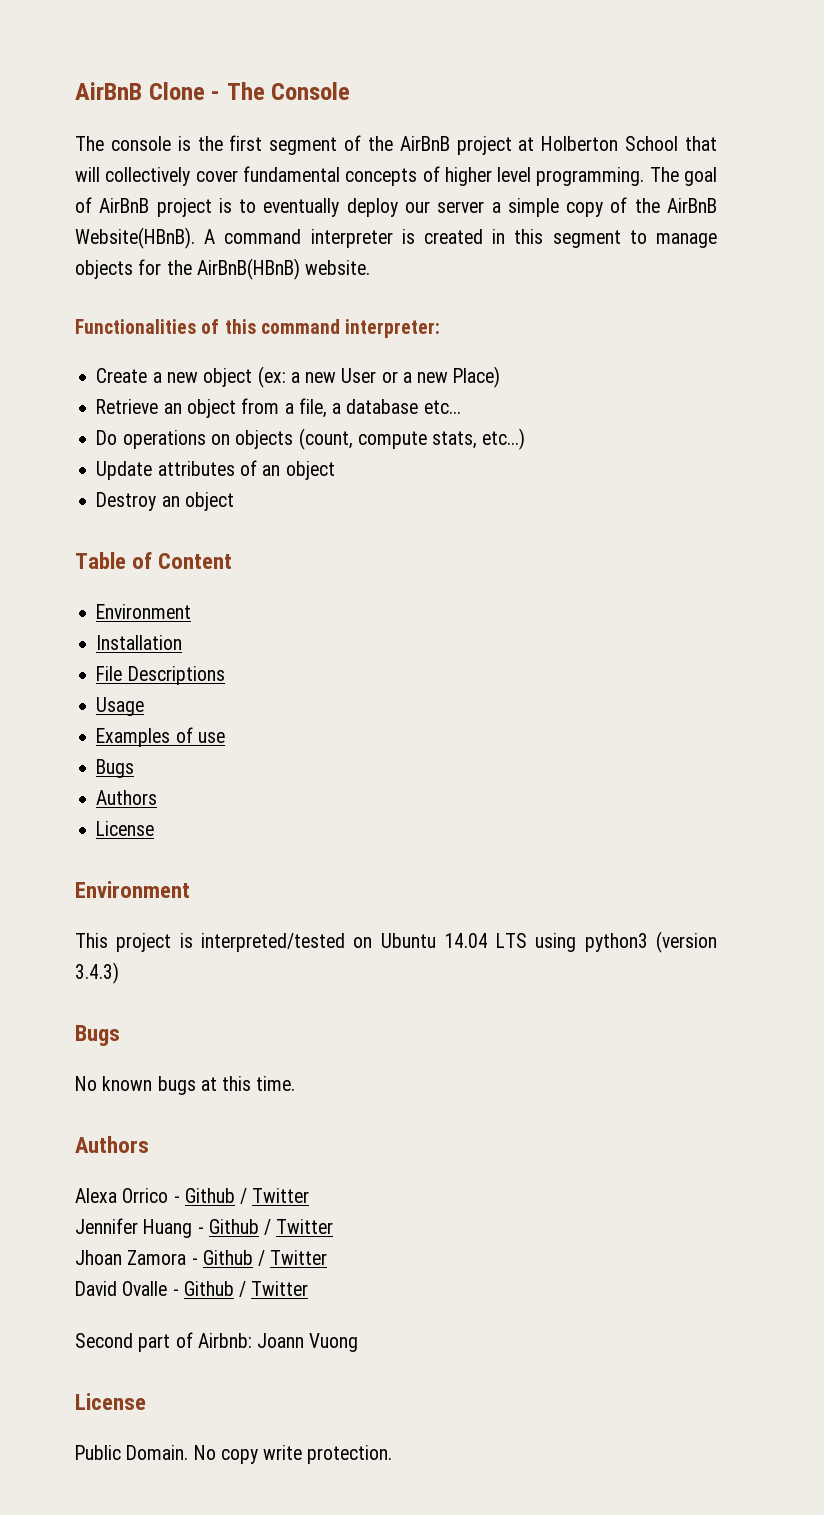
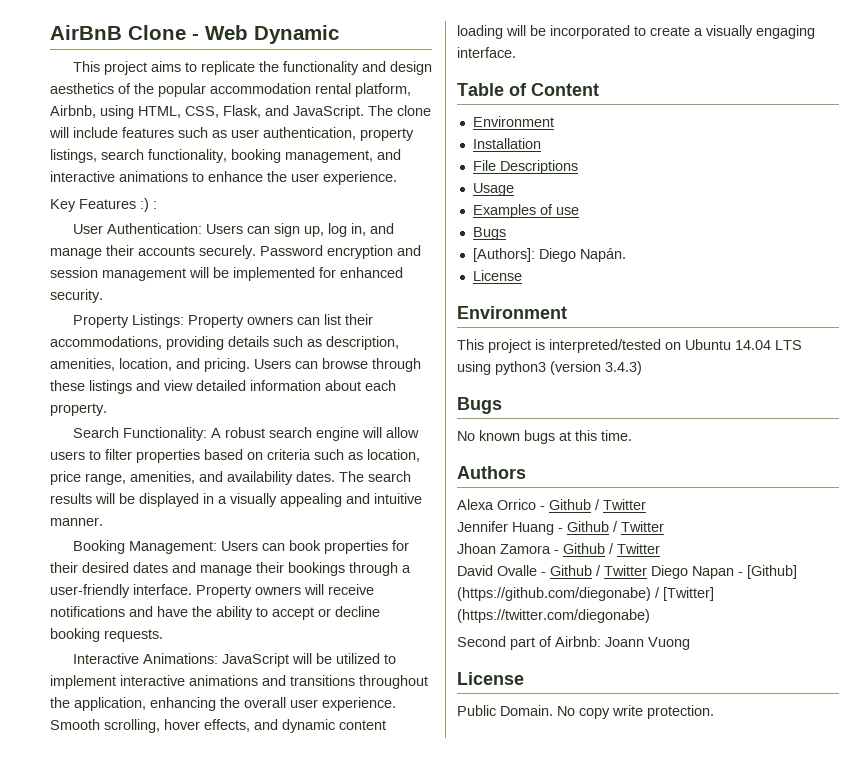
- AirBnB Clone - The Console
- The console is the first segment of the AirBnB project at Holberton School that will collectively cover fundamental concepts of higher level programming. The goal of AirBnB project is to eventually deploy our server a simple copy of the AirBnB Website(HBnB). A command interpreter is created in this segment to manage objects for the AirBnB(HBnB) website.
- Functionalities of this command interpreter:
- Create a new object (ex: a new User or a new Place)
- Retrieve an object from a file, a database etc...
- Do operations on objects (count, compute stats, etc...)
- Update attributes of an object
- Destroy an object
+ AirBnB Clone - Web Dynamic
+ This project aims to replicate the functionality and design aesthetics of the popular accommodation rental platform, Airbnb, using HTML, CSS, Flask, and JavaScript. The clone will include features such as user authentication, property listings, search functionality, booking management, and interactive animations to enhance the user experience.
+ Key Features :) :
+ User Authentication: Users can sign up, log in, and manage their accounts securely. Password encryption and session management will be implemented for enhanced security.
+ Property Listings: Property owners can list their accommodations, providing details such as description, amenities, location, and pricing. Users can browse through these listings and view detailed information about each property.
+ Search Functionality: A robust search engine will allow users to filter properties based on criteria such as location, price range, amenities, and availability dates. The search results will be displayed in a visually appealing and intuitive manner.
+ Booking Management: Users can book properties for their desired dates and manage their bookings through a user-friendly interface. Property owners will receive notifications and have the ability to accept or decline booking requests.
+ Interactive Animations: JavaScript will be utilized to implement interactive animations and transitions throughout the application, enhancing the overall user experience. Smooth scrolling, hover effects, and dynamic content loading will be incorporated to create a visually engaging interface.
  Examples of use
  Bugs
- Authors
+ [Authors]: Diego Napán.
- David Ovalle - Github / Twitter
+ David Ovalle - Github / Twitter Diego Napan - [Github] (https://github.com/diegonabe) / [Twitter] (https://twitter.com/diegonabe)

